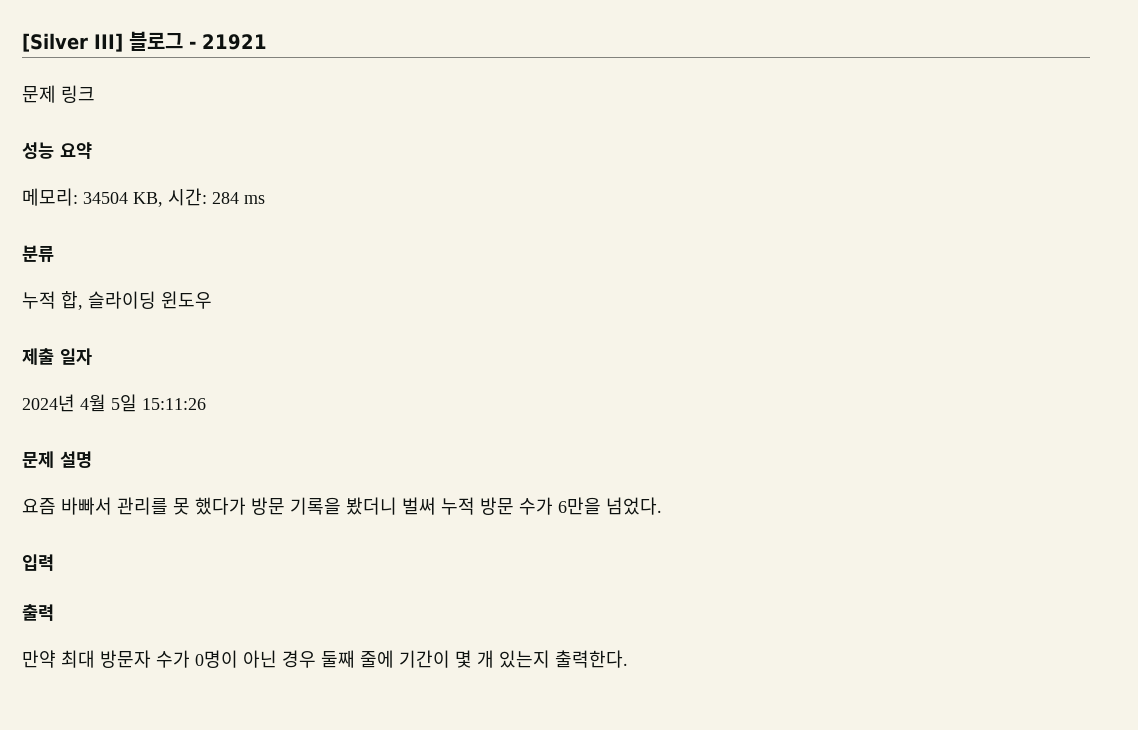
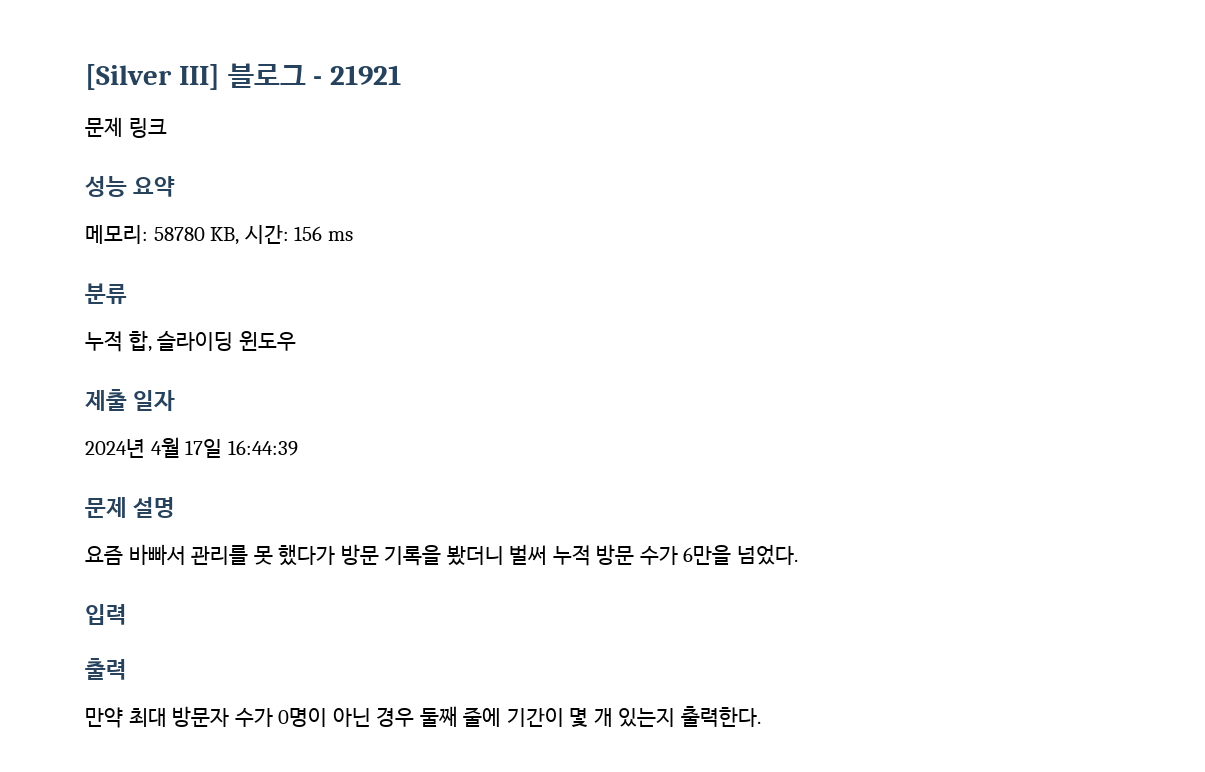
- 메모리: 34504 KB, 시간: 284 ms
+ 메모리: 58780 KB, 시간: 156 ms
- 2024년 4월 5일 15:11:26
+ 2024년 4월 17일 16:44:39

